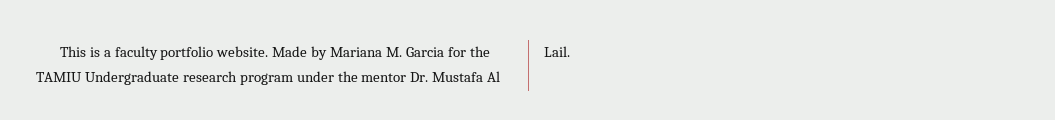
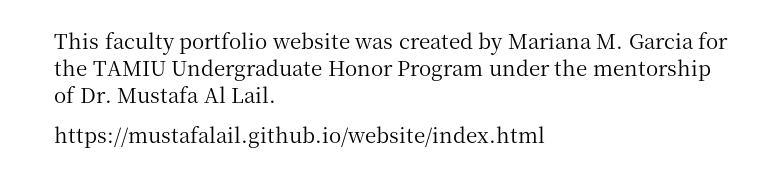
- This is a faculty portfolio website. Made by Mariana M. Garcia for the TAMIU Undergraduate research program under the mentor Dr. Mustafa Al Lail.
+ This faculty portfolio website was created by Mariana M. Garcia for the TAMIU Undergraduate Honor Program under the mentorship of Dr. Mustafa Al Lail.
+ https://mustafalail.github.io/website/index.html

